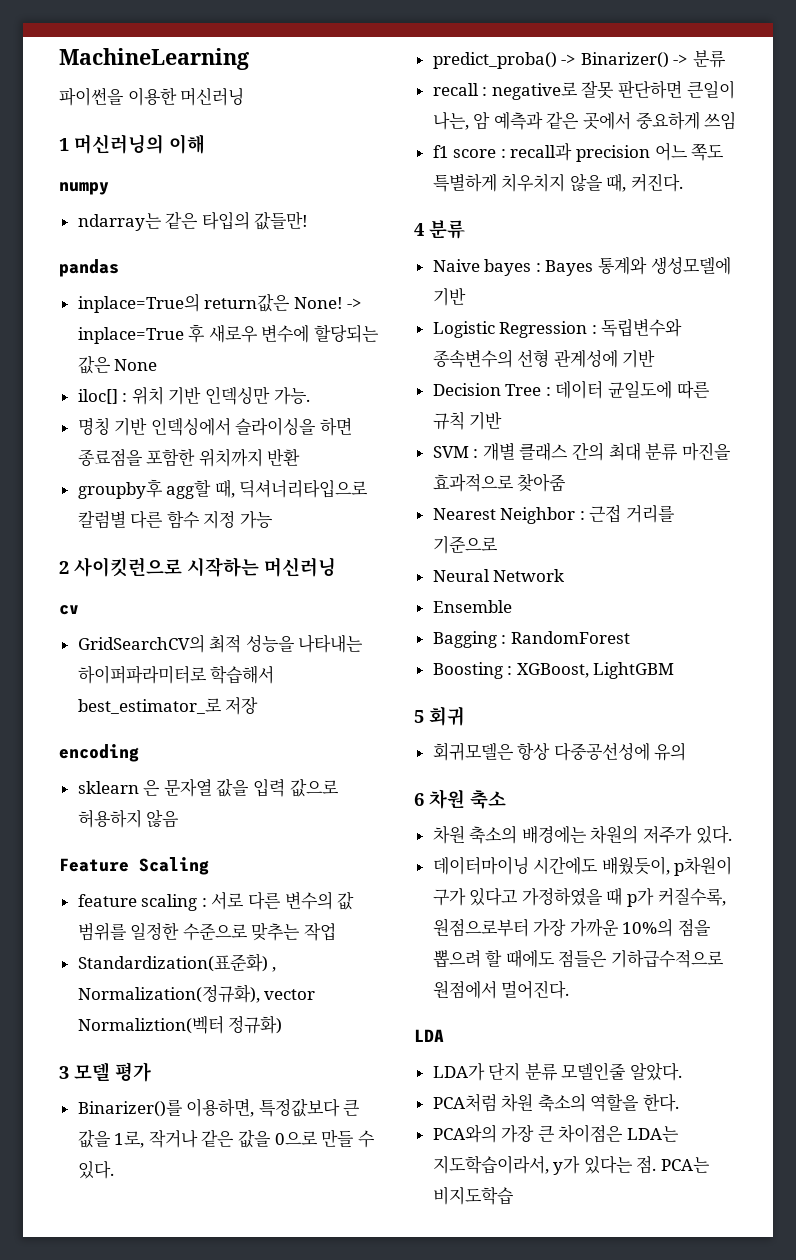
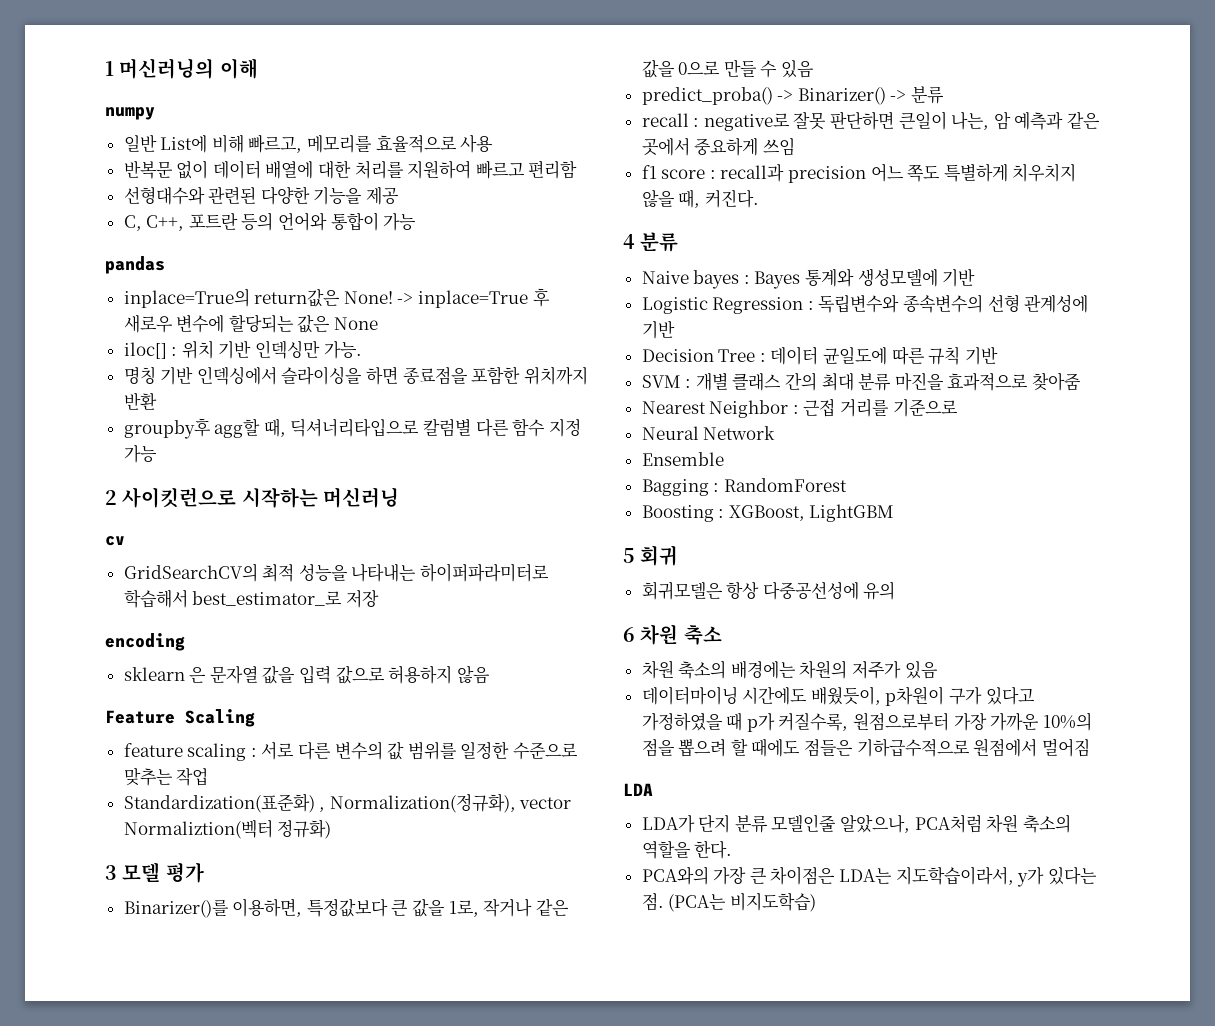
- MachineLearning
- 파이썬을 이용한 머신러닝
- ndarray는 같은 타입의 값들만!
+ 일반 List에 비해 빠르고, 메모리를 효율적으로 사용
+ 반복문 없이 데이터 배열에 대한 처리를 지원하여 빠르고 편리함
+ 선형대수와 관련된 다양한 기능을 제공
+ C, C++, 포트란 등의 언어와 통합이 가능
- Binarizer()를 이용하면, 특정값보다 큰 값을 1로, 작거나 같은 값을 0으로 만들 수 있다.
+ Binarizer()를 이용하면, 특정값보다 큰 값을 1로, 작거나 같은 값을 0으로 만들 수 있음
- 차원 축소의 배경에는 차원의 저주가 있다.
+ 차원 축소의 배경에는 차원의 저주가 있음
- 데이터마이닝 시간에도 배웠듯이, p차원이 구가 있다고 가정하였을 때 p가 커질수록, 원점으로부터 가장 가까운 10%의 점을 뽑으려 할 때에도 점들은 기하급수적으로 원점에서 멀어진다.
+ 데이터마이닝 시간에도 배웠듯이, p차원이 구가 있다고 가정하였을 때 p가 커질수록, 원점으로부터 가장 가까운 10%의 점을 뽑으려 할 때에도 점들은 기하급수적으로 원점에서 멀어짐
- LDA가 단지 분류 모델인줄 알았다.
- PCA처럼 차원 축소의 역할을 한다.
+ LDA가 단지 분류 모델인줄 알았으나, PCA처럼 차원 축소의 역할을 한다.
- PCA는 비지도학습
+ (PCA는 비지도학습)

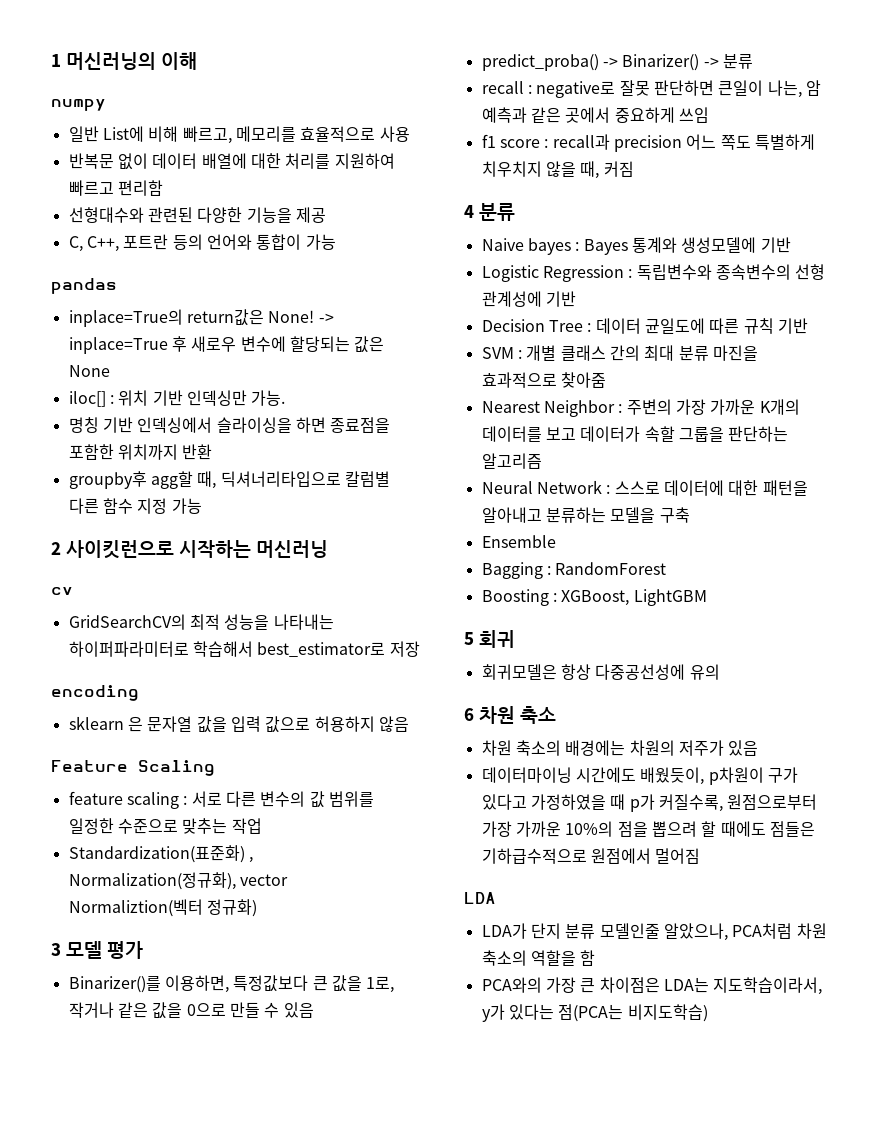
- GridSearchCV의 최적 성능을 나타내는 하이퍼파라미터로 학습해서 best_estimator_로 저장
+ GridSearchCV의 최적 성능을 나타내는 하이퍼파라미터로 학습해서 best_estimator로 저장
- f1 score : recall과 precision 어느 쪽도 특별하게 치우치지 않을 때, 커진다.
+ f1 score : recall과 precision 어느 쪽도 특별하게 치우치지 않을 때, 커짐
- Nearest Neighbor : 근접 거리를 기준으로
- Neural Network
+ Nearest Neighbor : 주변의 가장 가까운 K개의 데이터를 보고 데이터가 속할 그룹을 판단하는 알고리즘
+ Neural Network : 스스로 데이터에 대한 패턴을 알아내고 분류하는 모델을 구축
- LDA가 단지 분류 모델인줄 알았으나, PCA처럼 차원 축소의 역할을 한다.
+ LDA가 단지 분류 모델인줄 알았으나, PCA처럼 차원 축소의 역할을 함
- PCA와의 가장 큰 차이점은 LDA는 지도학습이라서, y가 있다는 점. (PCA는 비지도학습)
+ PCA와의 가장 큰 차이점은 LDA는 지도학습이라서, y가 있다는 점(PCA는 비지도학습)

